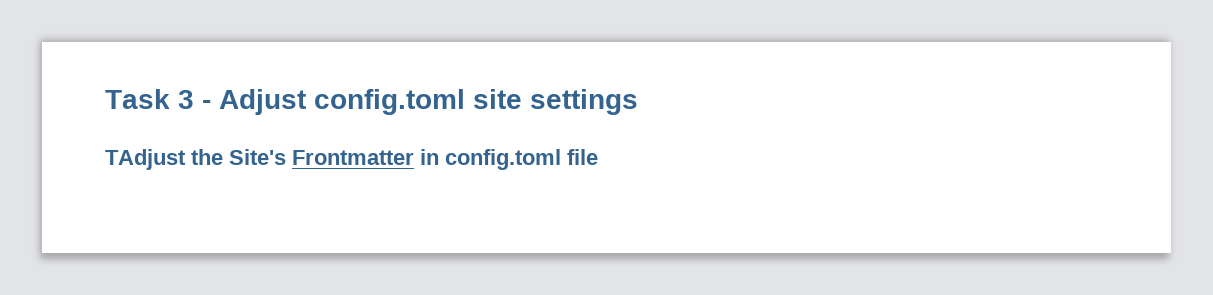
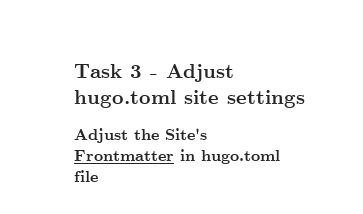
- Task 3 - Adjust config.toml site settings
+ Task 3 - Adjust hugo.toml site settings
- TAdjust the Site's Frontmatter in config.toml file
+ Adjust the Site's Frontmatter in hugo.toml file

